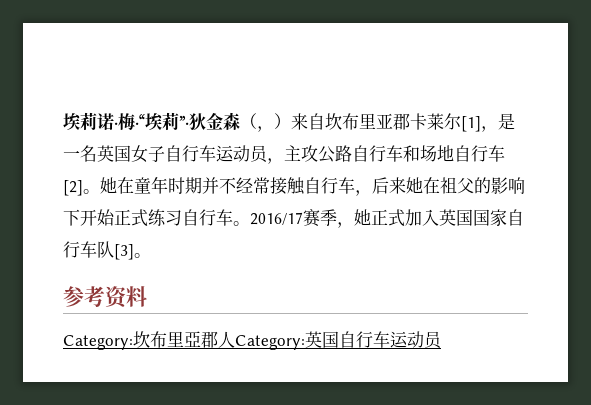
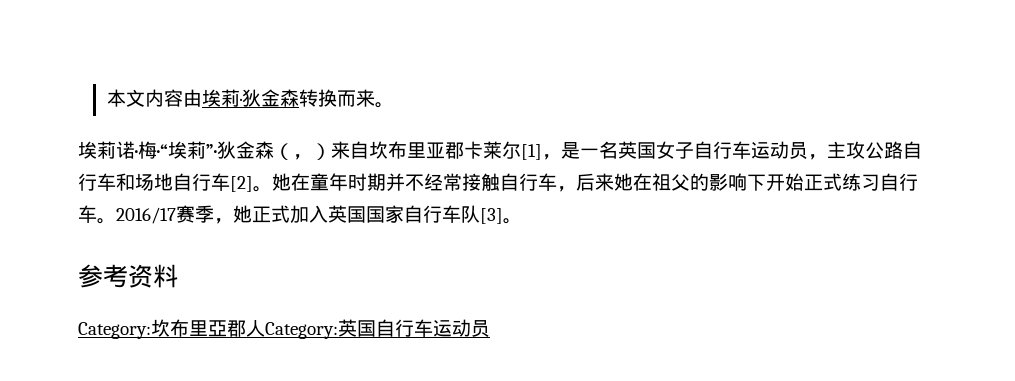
+ 本文内容由埃莉·狄金森转换而来。

